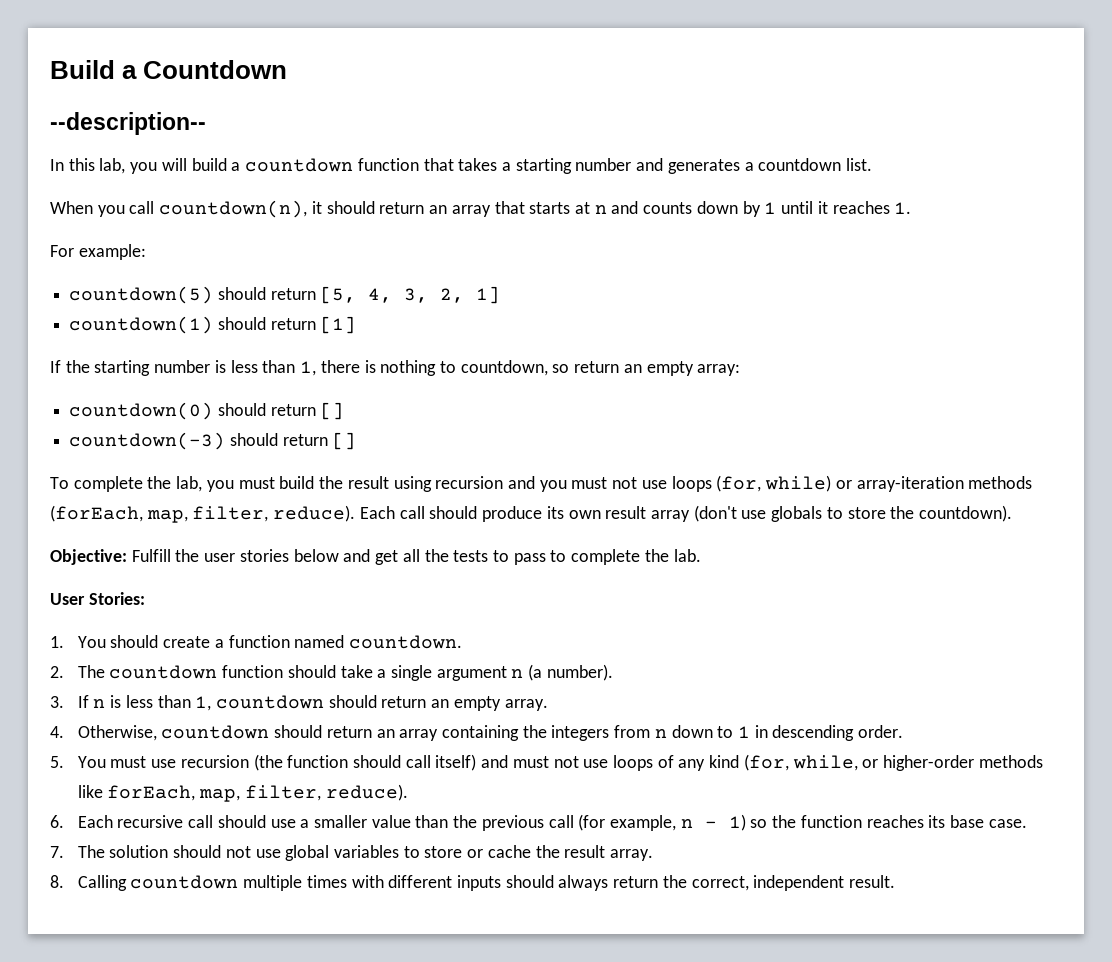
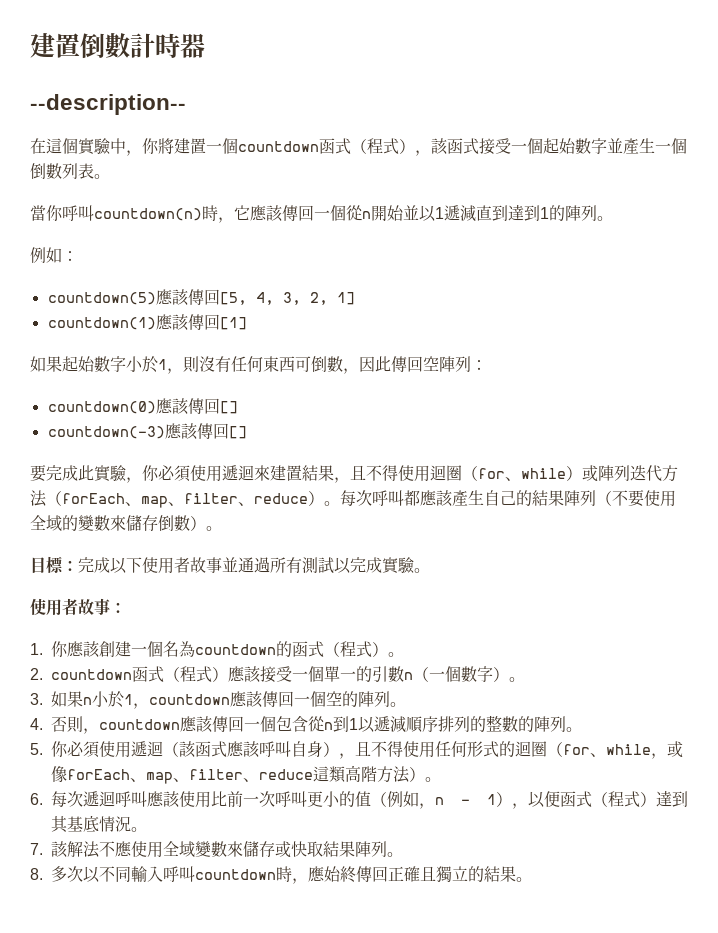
- Build a Countdown
+ 建置倒數計時器
  --description--
- In this lab, you will build a countdown function that takes a starting number and generates a countdown list.
- When you call countdown(n), it should return an array that starts at n and counts down by 1 until it reaches 1.
- For example:
+ 在這個實驗中，你將建置一個countdown函式（程式），該函式接受一個起始數字並產生一個倒數列表。
+ 當你呼叫countdown(n)時，它應該傳回一個從n開始並以1遞減直到達到1的陣列。
+ 例如：
- countdown(5) should return [5, 4, 3, 2, 1]
+ countdown(5)應該傳回[5, 4, 3, 2, 1]
- countdown(1) should return [1]
+ countdown(1)應該傳回[1]
- If the starting number is less than 1, there is nothing to countdown, so return an empty array:
+ 如果起始數字小於1，則沒有任何東西可倒數，因此傳回空陣列：
- countdown(0) should return []
+ countdown(0)應該傳回[]
- countdown(-3) should return []
- To complete the lab, you must build the result using recursion and you must not use loops (for, while) or array-iteration methods (forEach, map, filter, reduce). Each call should produce its own result array (don't use globals to store the countdown).
- Objective: Fulfill the user stories below and get all the tests to pass to complete the lab.
- User Stories:
- 1. You should create a function named countdown.
- 2. The countdown function should take a single argument n (a number).
- 3. If n is less than 1, countdown should return an empty array.
- 4. Otherwise, countdown should return an array containing the integers from n down to 1 in descending order.
- 5. You must use recursion (the function should call itself) and must not use loops of any kind (for, while, or higher-order methods like forEach, map, filter, reduce).
- 6. Each recursive call should use a smaller value than the previous call (for example, n - 1) so the function reaches its base case.
- 7. The solution should not use global variables to store or cache the result array.
- 8. Calling countdown multiple times with different inputs should always return the correct, independent result.
+ countdown(-3)應該傳回[]
+ 要完成此實驗，你必須使用遞迴來建置結果，且不得使用迴圈（for、while）或陣列迭代方法（forEach、map、filter、reduce）。每次呼叫都應該產生自己的結果陣列（不要使用全域的變數來儲存倒數）。
+ 目標：完成以下使用者故事並通過所有測試以完成實驗。
+ 使用者故事：
+ 1.你應該創建一個名為countdown的函式（程式）。
+ 2. countdown函式（程式）應該接受一個單一的引數n（一個數字）。
+ 3.如果n小於1，countdown應該傳回一個空的陣列。
+ 4.否則，countdown應該傳回一個包含從n到1以遞減順序排列的整數的陣列。
+ 5.你必須使用遞迴（該函式應該呼叫自身），且不得使用任何形式的迴圈（for、while，或像forEach、map、filter、reduce這類高階方法）。
+ 6.每次遞迴呼叫應該使用比前一次呼叫更小的值（例如，n - 1），以便函式（程式）達到其基底情況。
+ 7.該解法不應使用全域變數來儲存或快取結果陣列。
+ 8.多次以不同輸入呼叫countdown時，應始終傳回正確且獨立的結果。

